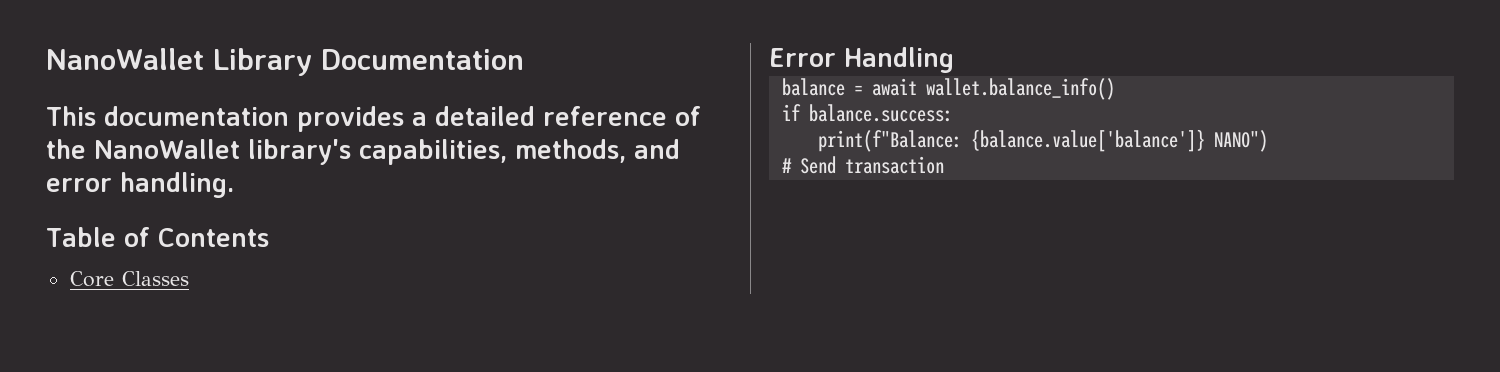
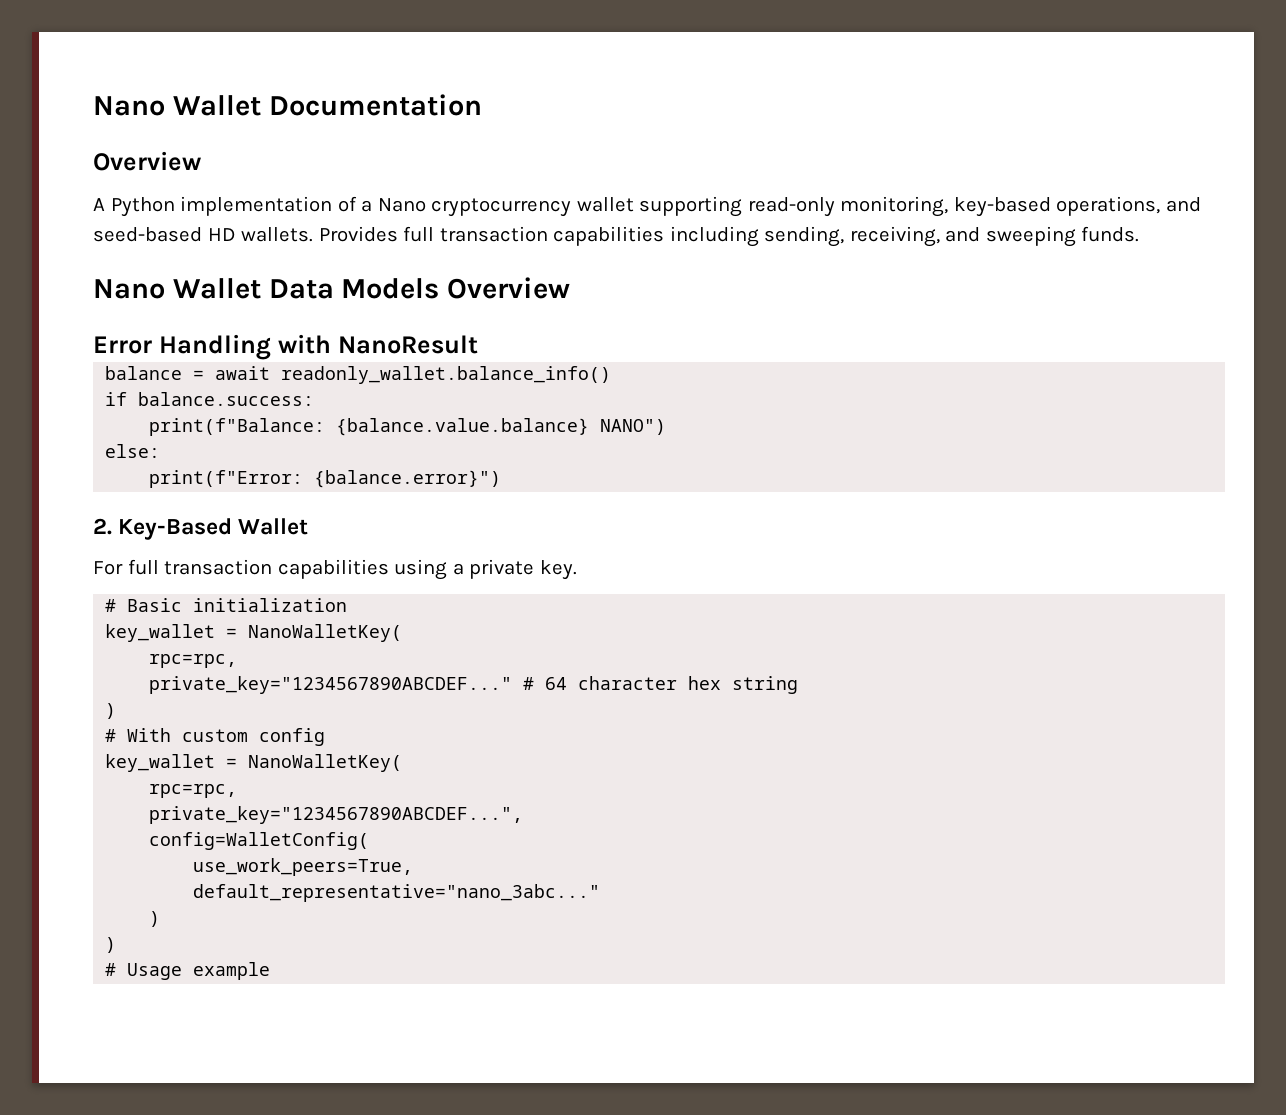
- NanoWallet Library Documentation
- This documentation provides a detailed reference of the NanoWallet library's capabilities, methods, and error handling.
- Table of Contents
- Core Classes
+ Nano Wallet Documentation
+ Overview
+ A Python implementation of a Nano cryptocurrency wallet supporting read-only monitoring, key-based operations, and seed-based HD wallets. Provides full transaction capabilities including sending, receiving, and sweeping funds.
+ Nano Wallet Data Models Overview
- Error Handling
+ Error Handling with NanoResult
- balance = await wallet.balance_info()
+ balance = await readonly_wallet.balance_info()
- print(f"Balance: {balance.value['balance']} NANO")
+ print(f"Balance: {balance.value.balance} NANO")
- # Send transaction
+ else:
+ print(f"Error: {balance.error}")
+ 2. Key-Based Wallet
+ For full transaction capabilities using a private key.
+ # Basic initialization
+ key_wallet = NanoWalletKey(
+ rpc=rpc,
+ private_key="1234567890ABCDEF..." # 64 character hex string
+ )
+ # With custom config
+ key_wallet = NanoWalletKey(
+ rpc=rpc,
+ private_key="1234567890ABCDEF...",
+ config=WalletConfig(
+ use_work_peers=True,
+ default_representative="nano_3abc..."
+ )
+ )
+ # Usage example

